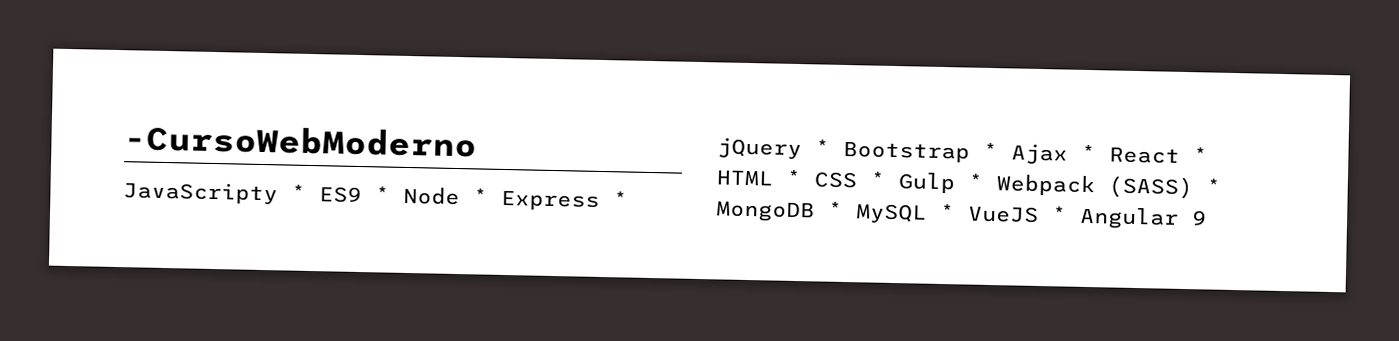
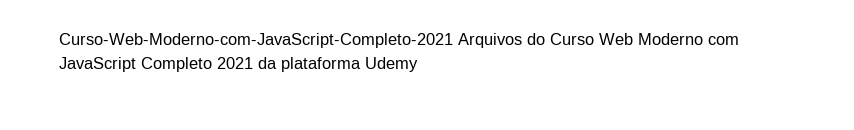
- -CursoWebModerno
- JavaScripty * ES9 * Node * Express * jQuery * Bootstrap * Ajax * React * HTML * CSS * Gulp * Webpack (SASS) * MongoDB * MySQL * VueJS * Angular 9
+ Curso-Web-Moderno-com-JavaScript-Completo-2021 Arquivos do Curso Web Moderno com JavaScript Completo 2021 da plataforma Udemy

